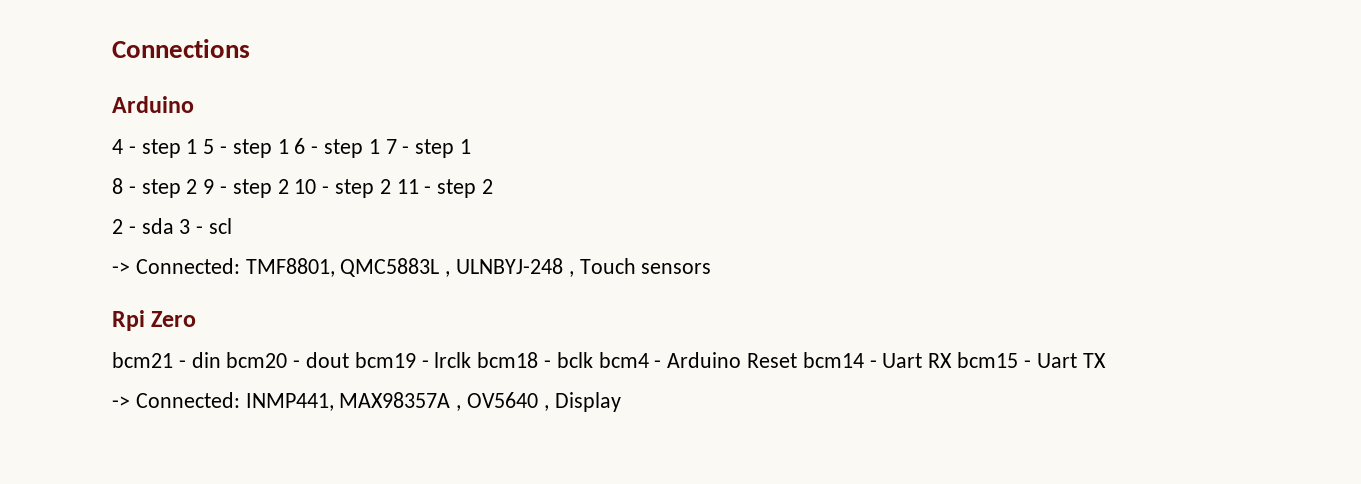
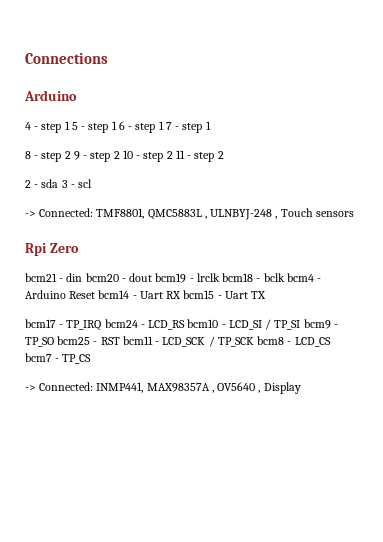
+ bcm17 - TP_IRQ bcm24 - LCD_RS bcm10 - LCD_SI / TP_SI bcm9 - TP_SO bcm25 - RST bcm11 - LCD_SCK / TP_SCK bcm8 - LCD_CS bcm7 - TP_CS

